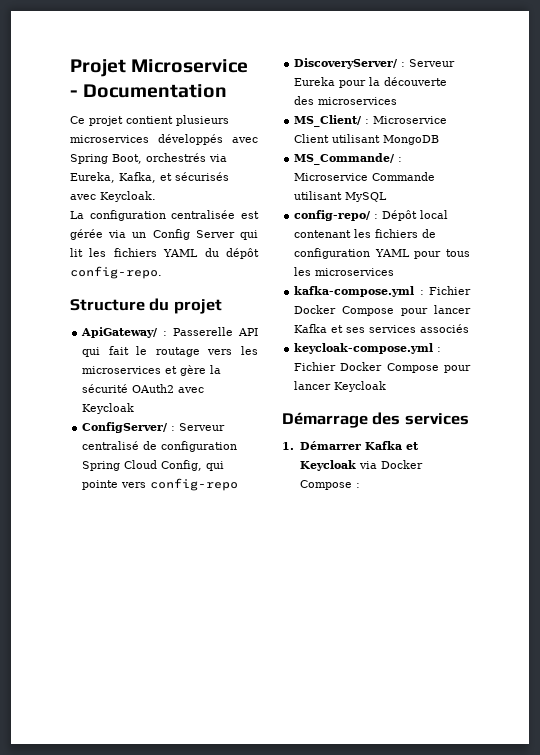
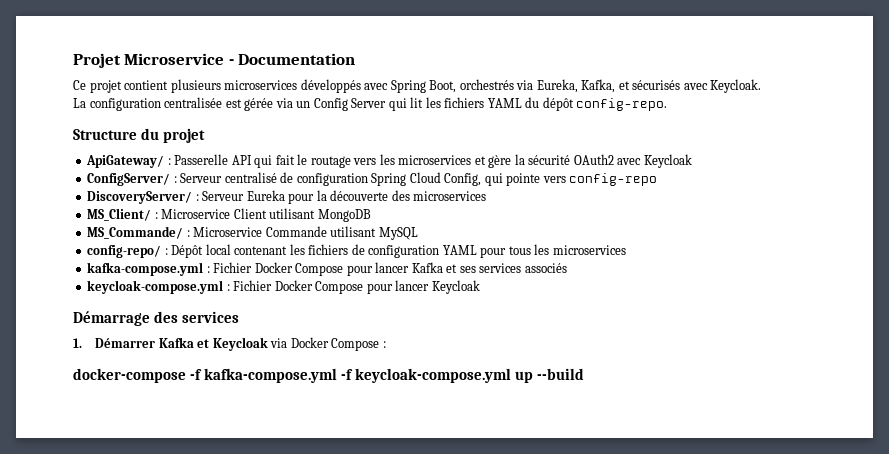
+ docker-compose -f kafka-compose.yml -f keycloak-compose.yml up --build

